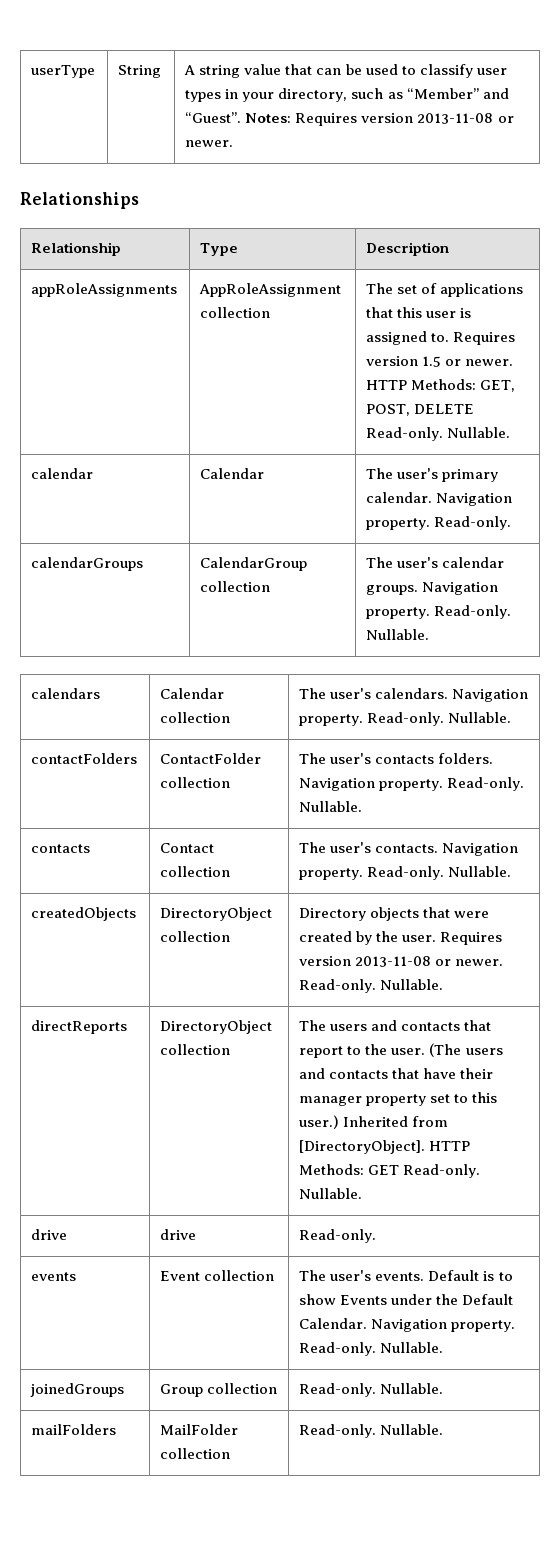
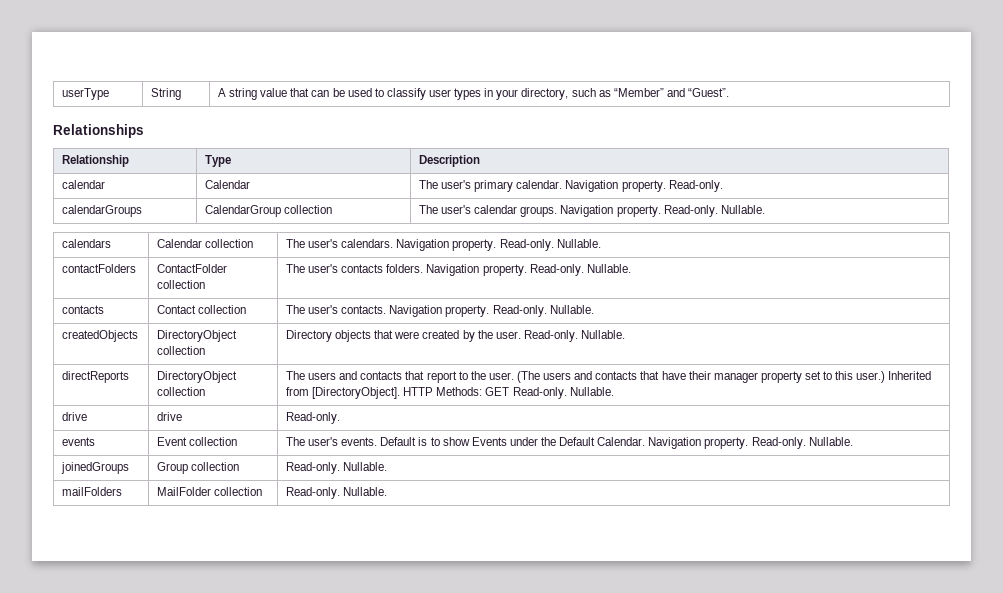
- userType | String | A string value that can be used to classify user types in your directory, such as “Member” and “Guest”. Notes: Requires version 2013-11-08 or newer.
+ userType | String | A string value that can be used to classify user types in your directory, such as “Member” and “Guest”.
  Relationships
  Relationship | Type | Description
- appRoleAssignments | AppRoleAssignment collection | The set of applications that this user is assigned to. Requires version 1.5 or newer. HTTP Methods: GET, POST, DELETE Read-only. Nullable.
- createdObjects | DirectoryObject collection | Directory objects that were created by the user. Requires version 2013-11-08 or newer. Read-only. Nullable.
+ createdObjects | DirectoryObject collection | Directory objects that were created by the user. Read-only. Nullable.

